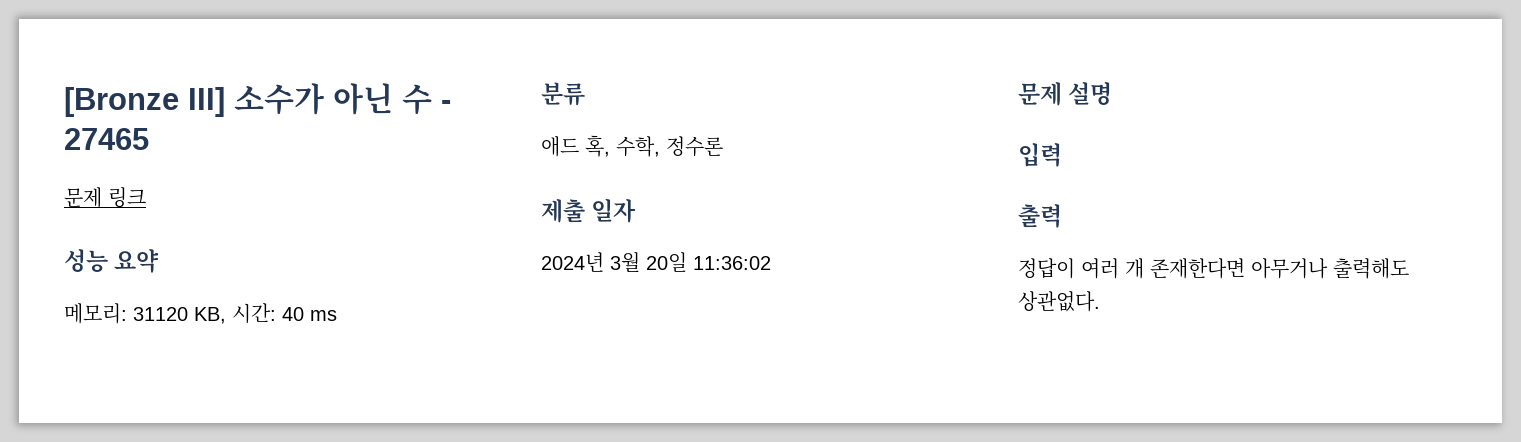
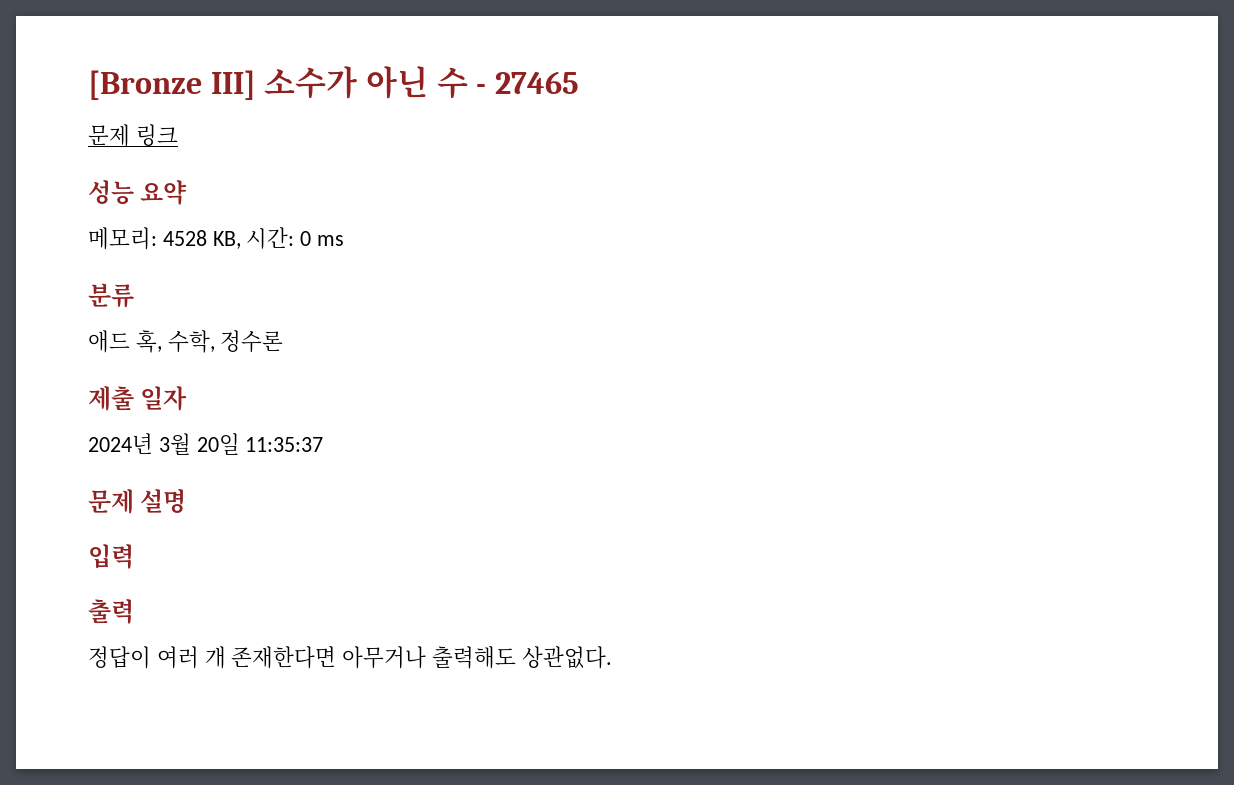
- 메모리: 31120 KB, 시간: 40 ms
+ 메모리: 4528 KB, 시간: 0 ms
- 2024년 3월 20일 11:36:02
+ 2024년 3월 20일 11:35:37

